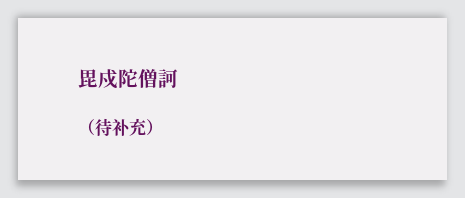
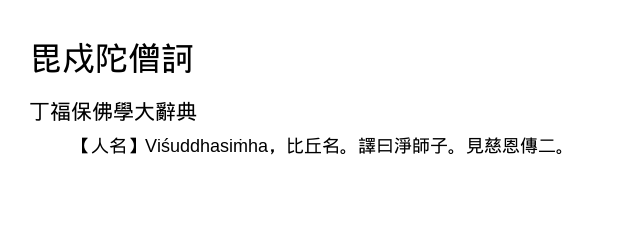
- （待补充）
+ 丁福保佛學大辭典
+ 【人名】Viśuddhasiṁha，比丘名。譯曰淨師子。見慈恩傳二。

